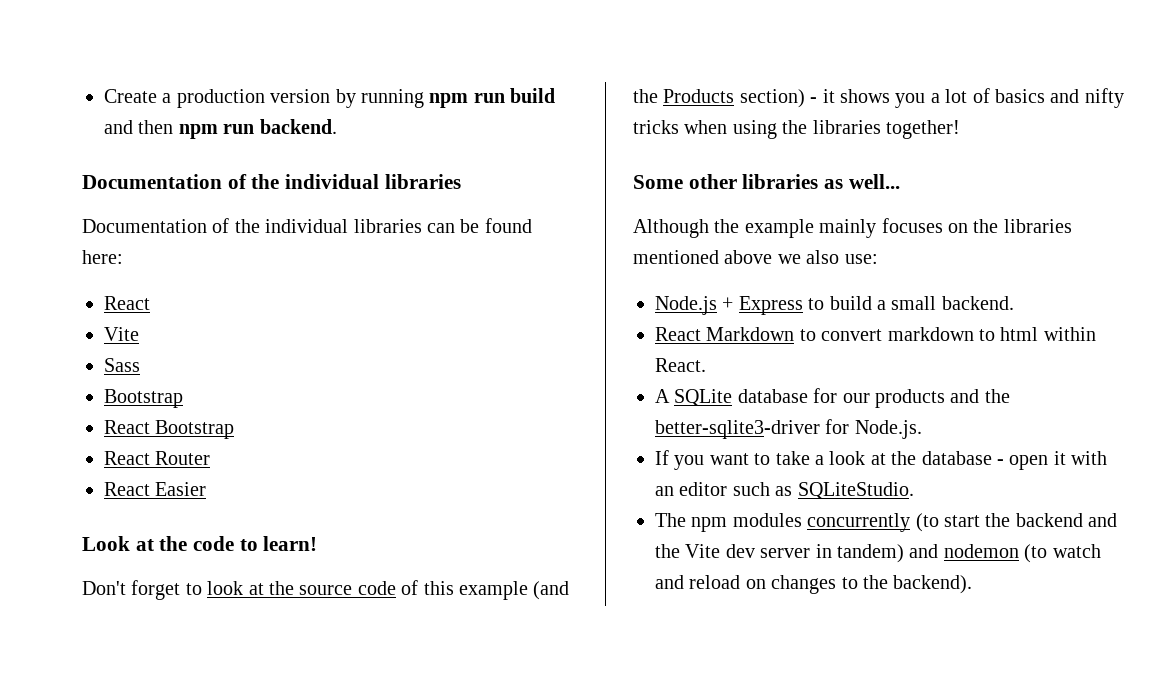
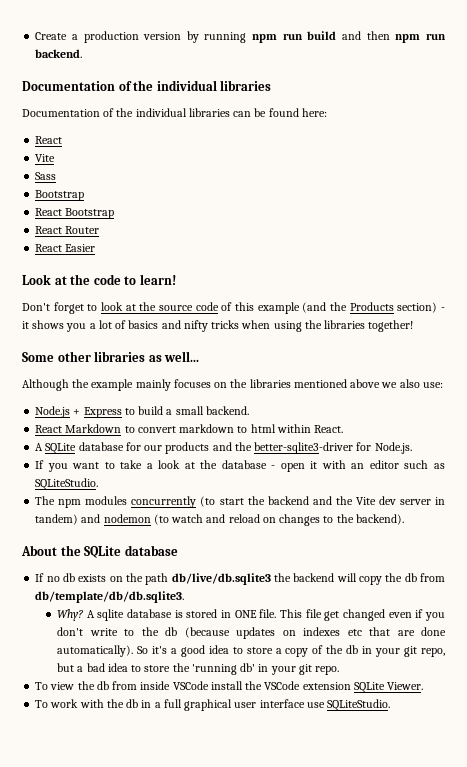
+ About the SQLite database
+ If no db exists on the path db/live/db.sqlite3 the backend will copy the db from db/template/db/db.sqlite3.
+ Why? A sqlite database is stored in ONE file. This file get changed even if you don't write to the db (because updates on indexes etc that are done automatically). So it's a good idea to store a copy of the db in your git repo, but a bad idea to store the 'running db' in your git repo.
+ To view the db from inside VSCode install the VSCode extension SQLite Viewer.
+ To work with the db in a full graphical user interface use SQLiteStudio.

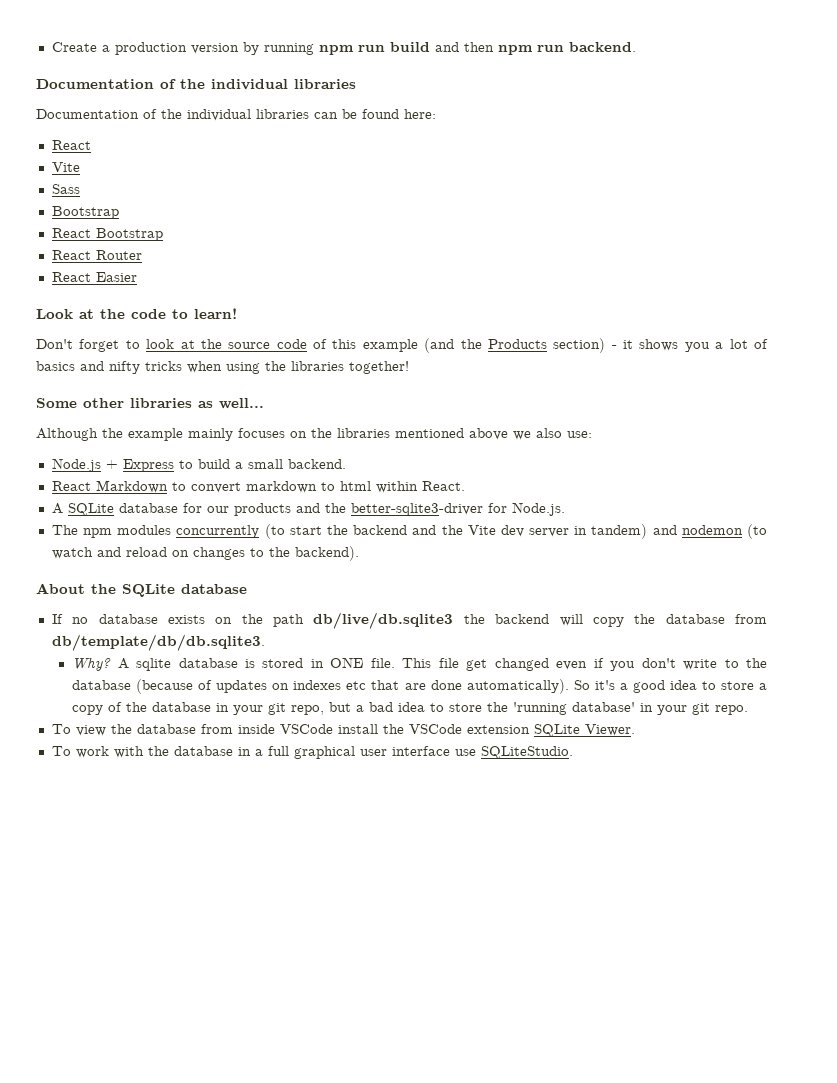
- If you want to take a look at the database - open it with an editor such as SQLiteStudio.
- If no db exists on the path db/live/db.sqlite3 the backend will copy the db from db/template/db/db.sqlite3.
+ If no database exists on the path db/live/db.sqlite3 the backend will copy the database from db/template/db/db.sqlite3.
- This file get changed even if you don't write to the db (because updates on indexes etc that are done automatically).
+ This file get changed even if you don't write to the database (because of updates on indexes etc that are done automatically).
- So it's a good idea to store a copy of the db in your git repo, but a bad idea to store the 'running db' in your git repo.
+ So it's a good idea to store a copy of the database in your git repo, but a bad idea to store the 'running database' in your git repo.
- To view the db from inside VSCode install the VSCode extension SQLite Viewer.
+ To view the database from inside VSCode install the VSCode extension SQLite Viewer.
- To work with the db in a full graphical user interface use SQLiteStudio.
+ To work with the database in a full graphical user interface use SQLiteStudio.

